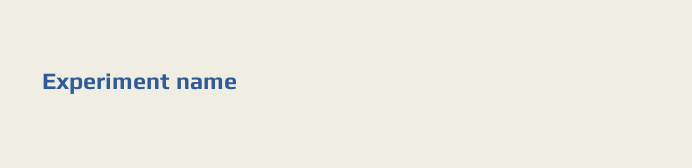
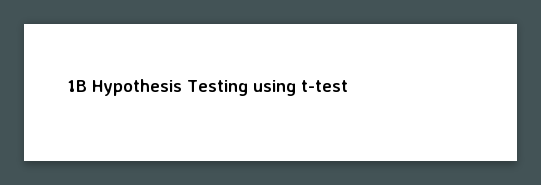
- Experiment name
+ 1B Hypothesis Testing using t-test

